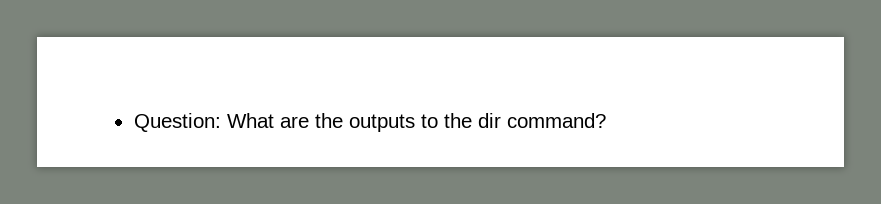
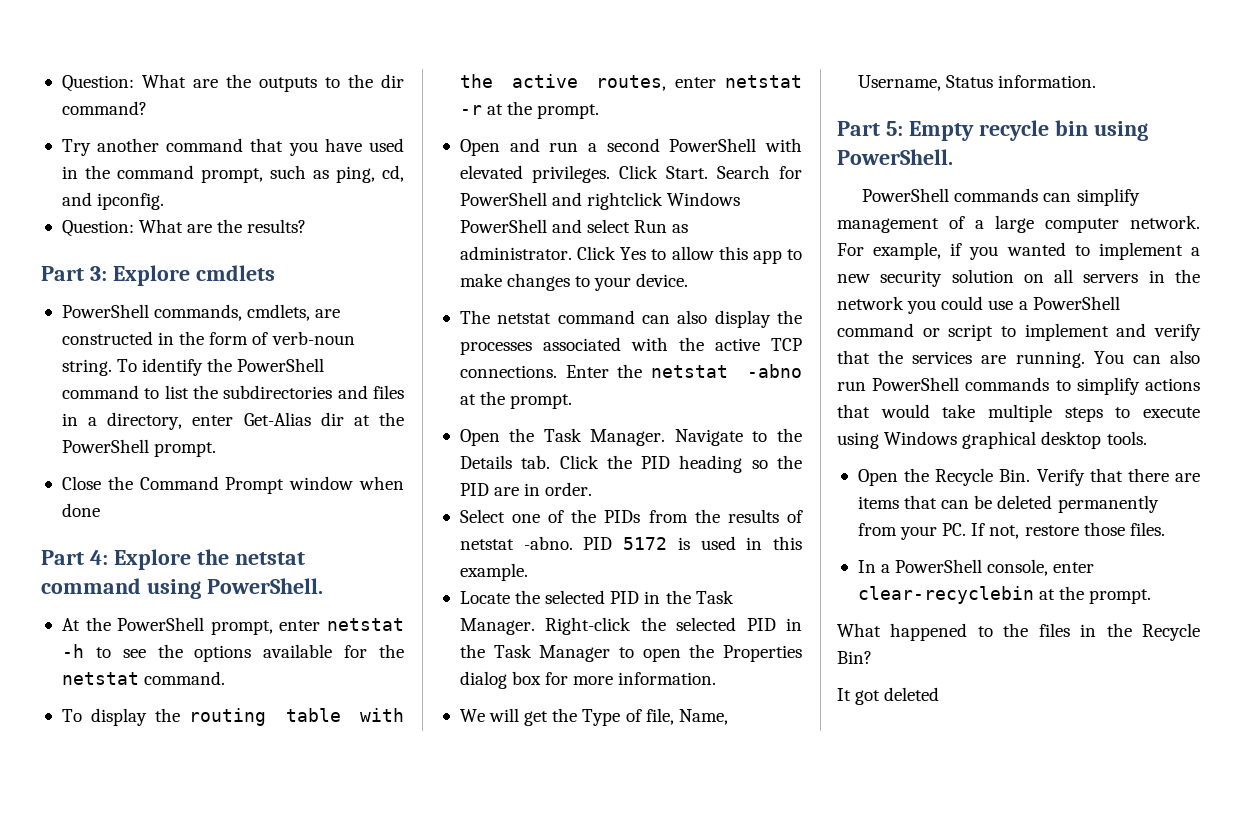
+ Try another command that you have used in the command prompt, such as ping, cd, and ipconfig.
+ Question: What are the results?
+ Part 3: Explore cmdlets
+ PowerShell commands, cmdlets, are constructed in the form of verb-noun string. To identify the PowerShell command to list the subdirectories and files in a directory, enter Get-Alias dir at the PowerShell prompt.
+ Close the Command Prompt window when done
+ Part 4: Explore the netstat command using PowerShell.
+ At the PowerShell prompt, enter netstat -h to see the options available for the netstat command.
+ To display the routing table with the active routes, enter netstat -r at the prompt.
+ Open and run a second PowerShell with elevated privileges. Click Start. Search for PowerShell and rightclick Windows PowerShell and select Run as administrator. Click Yes to allow this app to make changes to your device.
+ The netstat command can also display the processes associated with the active TCP connections. Enter the netstat -abno at the prompt.
+ Open the Task Manager. Navigate to the Details tab. Click the PID heading so the PID are in order.
+ Select one of the PIDs from the results of netstat -abno. PID 5172 is used in this example.
+ Locate the selected PID in the Task Manager. Right-click the selected PID in the Task Manager to open the Properties dialog box for more information.
+ We will get the Type of file, Name, Username, Status information.
+ Part 5: Empty recycle bin using PowerShell.
+ PowerShell commands can simplify management of a large computer network. For example, if you wanted to implement a new security solution on all servers in the network you could use a PowerShell command or script to implement and verify that the services are running. You can also run PowerShell commands to simplify actions that would take multiple steps to execute using Windows graphical desktop tools.
+ Open the Recycle Bin. Verify that there are items that can be deleted permanently from your PC. If not, restore those files.
+ In a PowerShell console, enter clear-recyclebin at the prompt.
+ What happened to the files in the Recycle Bin?
+ It got deleted

